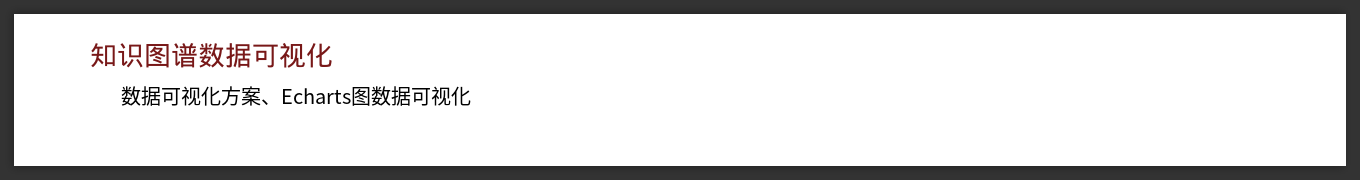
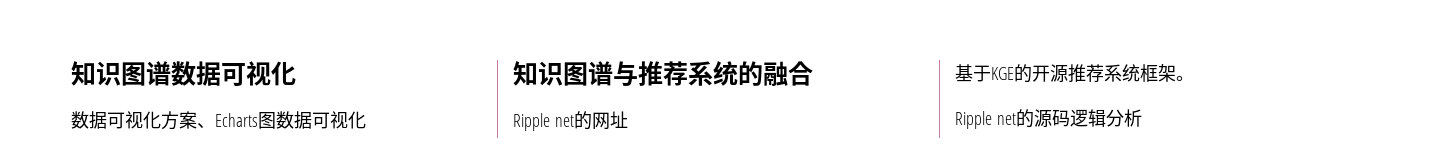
+ 知识图谱与推荐系统的融合
+ Ripple net的网址
+ 基于KGE的开源推荐系统框架。
+ Ripple net的源码逻辑分析

